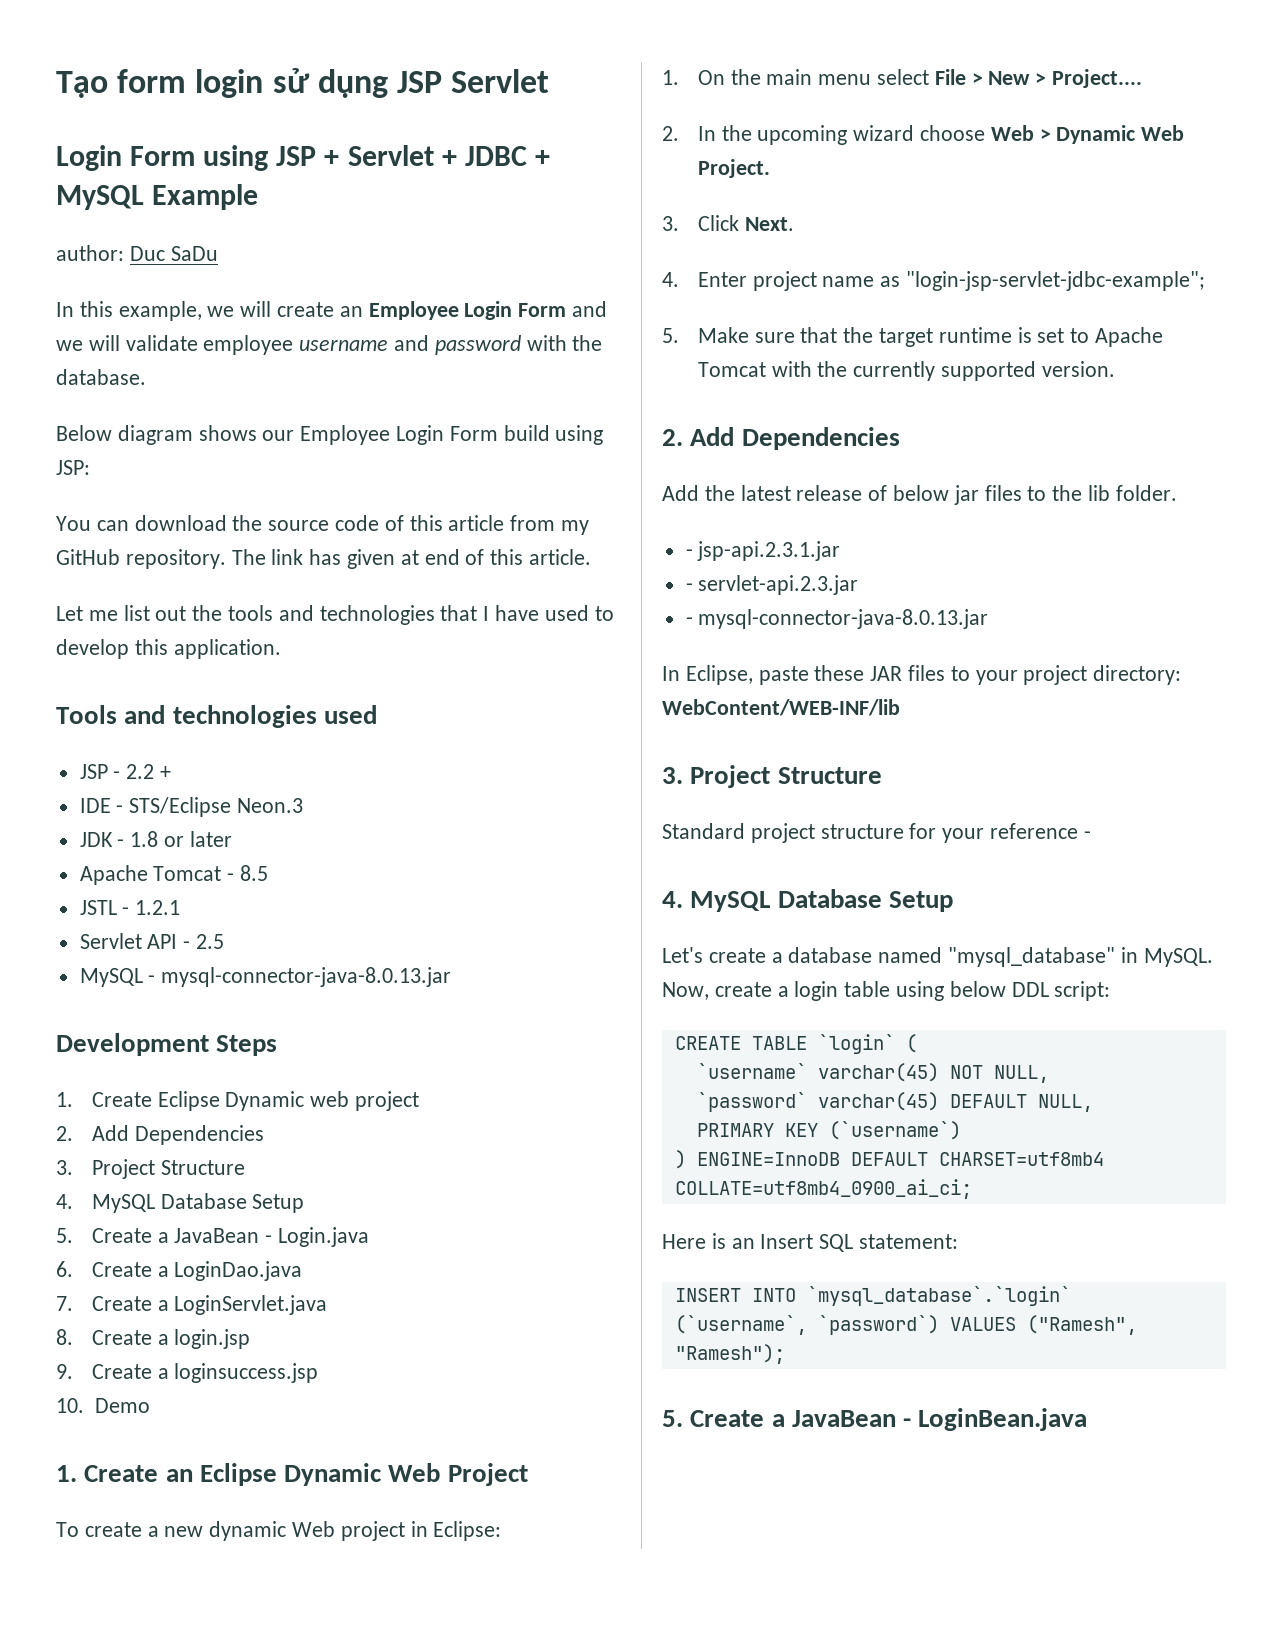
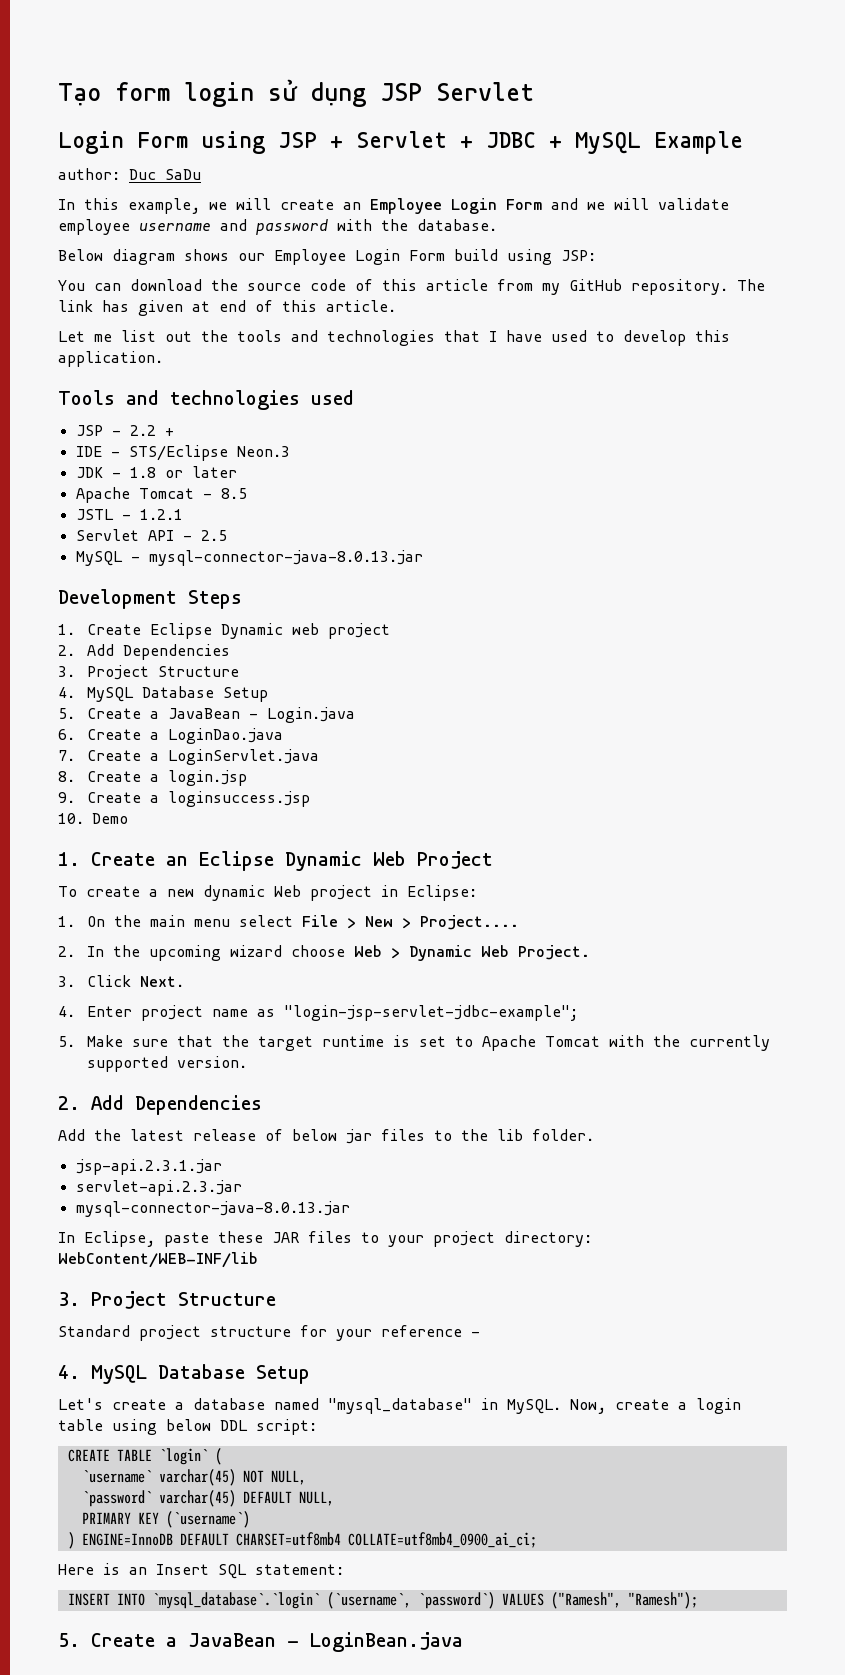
- - jsp-api.2.3.1.jar
+ jsp-api.2.3.1.jar
- - servlet-api.2.3.jar
- - mysql-connector-java-8.0.13.jar
+ servlet-api.2.3.jar
+ mysql-connector-java-8.0.13.jar

